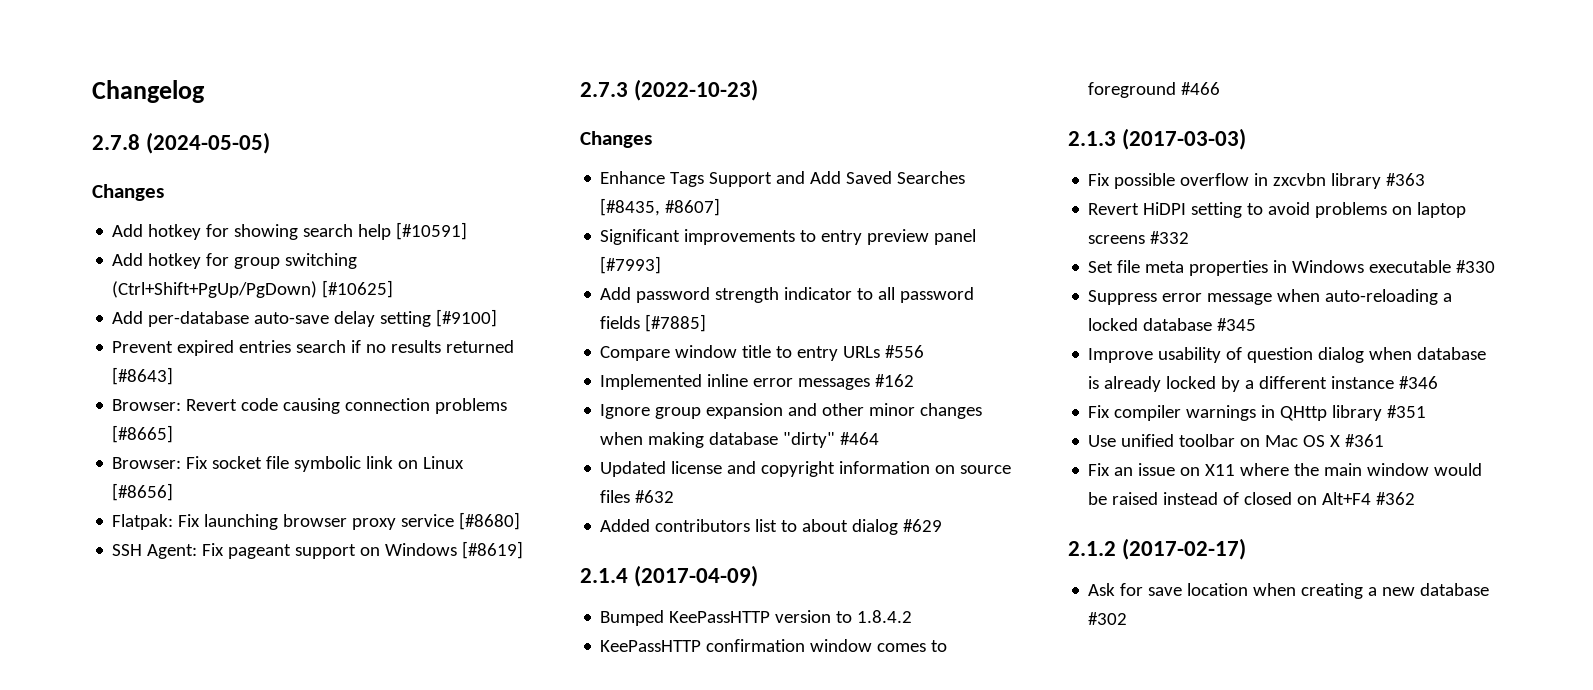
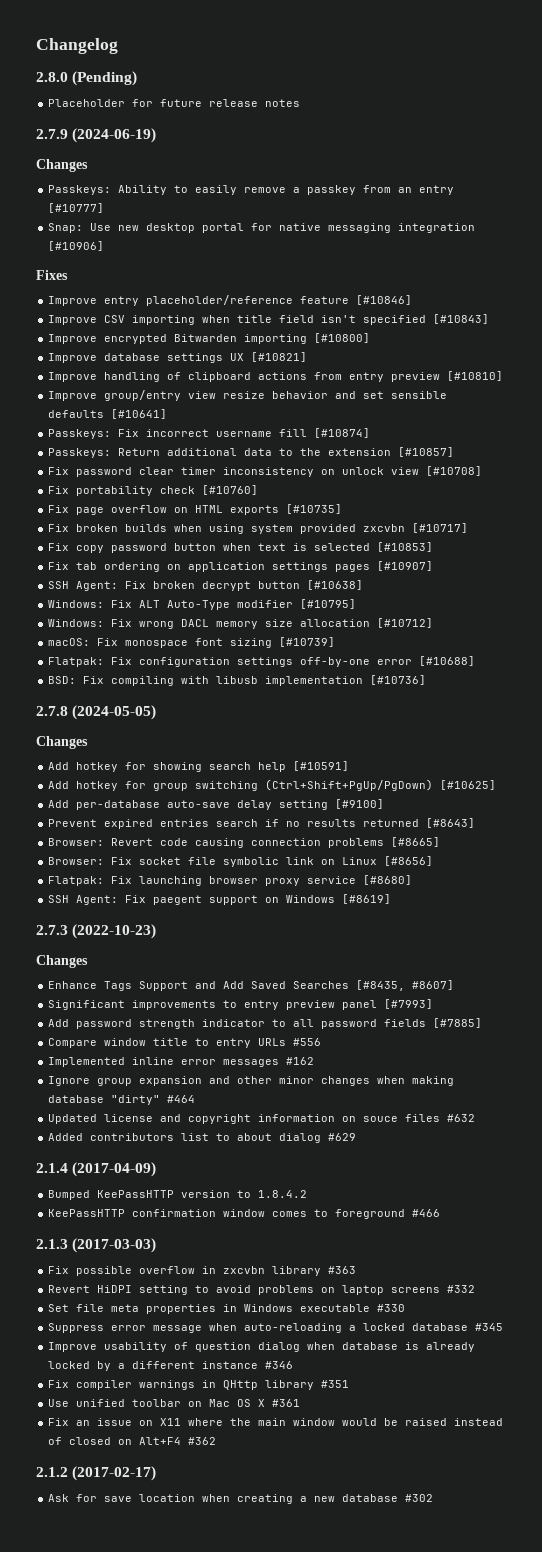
+ 2.8.0 (Pending)
+ Placeholder for future release notes
+ 2.7.9 (2024-06-19)
+ Changes
+ Passkeys: Ability to easily remove a passkey from an entry [#10777]
+ Snap: Use new desktop portal for native messaging integration [#10906]
+ Fixes
+ Improve entry placeholder/reference feature [#10846]
+ Improve CSV importing when title field isn't specified [#10843]
+ Improve encrypted Bitwarden importing [#10800]
+ Improve database settings UX [#10821]
+ Improve handling of clipboard actions from entry preview [#10810]
+ Improve group/entry view resize behavior and set sensible defaults [#10641]
+ Passkeys: Fix incorrect username fill [#10874]
+ Passkeys: Return additional data to the extension [#10857]
+ Fix password clear timer inconsistency on unlock view [#10708]
+ Fix portability check [#10760]
+ Fix page overflow on HTML exports [#10735]
+ Fix broken builds when using system provided zxcvbn [#10717]
+ Fix copy password button when text is selected [#10853]
+ Fix tab ordering on application settings pages [#10907]
+ SSH Agent: Fix broken decrypt button [#10638]
+ Windows: Fix ALT Auto-Type modifier [#10795]
+ Windows: Fix wrong DACL memory size allocation [#10712]
+ macOS: Fix monospace font sizing [#10739]
+ Flatpak: Fix configuration settings off-by-one error [#10688]
+ BSD: Fix compiling with libusb implementation [#10736]
- SSH Agent: Fix pageant support on Windows [#8619]
+ SSH Agent: Fix paegent support on Windows [#8619]
- Updated license and copyright information on source files #632
+ Updated license and copyright information on souce files #632

